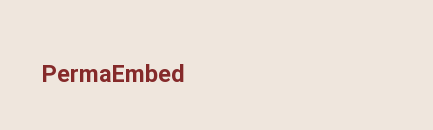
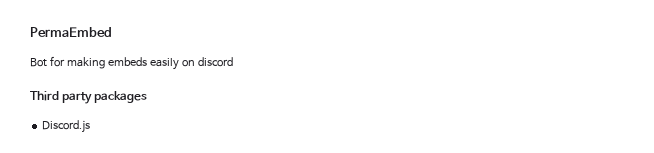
+ Bot for making embeds easily on discord
+ Third party packages
+ Discord.js

